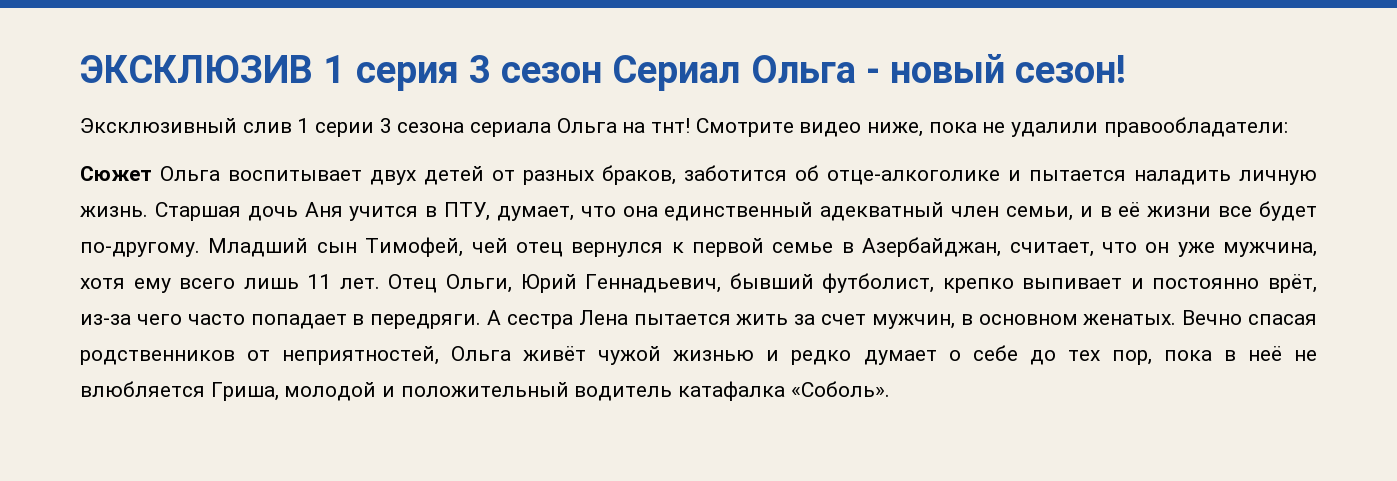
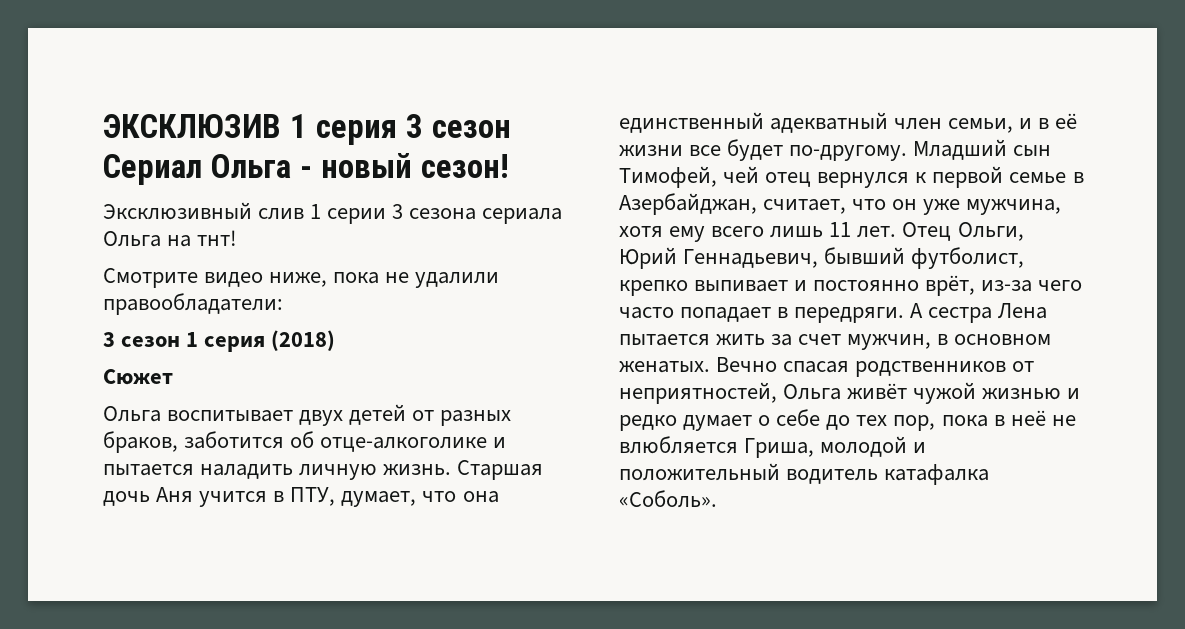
- Эксклюзивный слив 1 серии 3 сезона сериала Ольга на тнт! Смотрите видео ниже, пока не удалили правообладатели:
+ Эксклюзивный слив 1 серии 3 сезона сериала Ольга на тнт!
+ Смотрите видео ниже, пока не удалили правообладатели:
+ 3 сезон 1 серия (2018)
- Сюжет Ольга воспитывает двух детей от разных браков, заботится об отце-алкоголике и пытается наладить личную жизнь.
+ Сюжет
+ Ольга воспитывает двух детей от разных браков, заботится об отце-алкоголике и пытается наладить личную жизнь.

